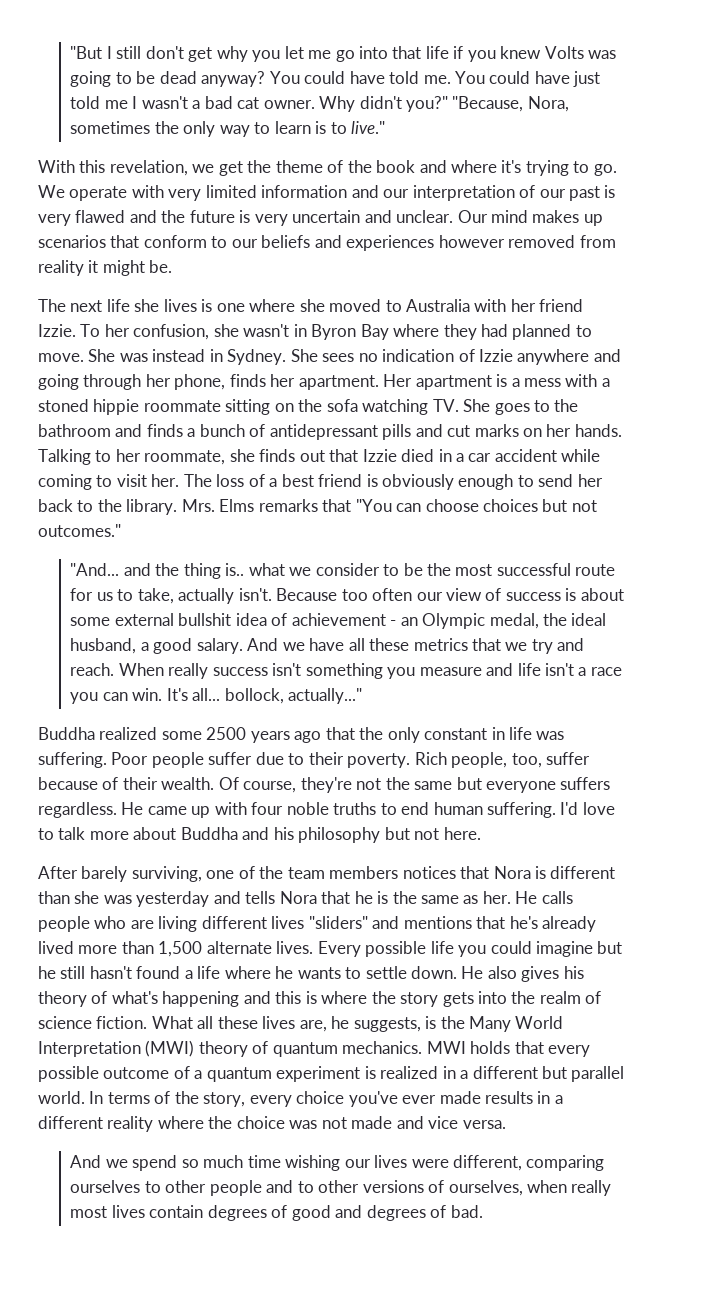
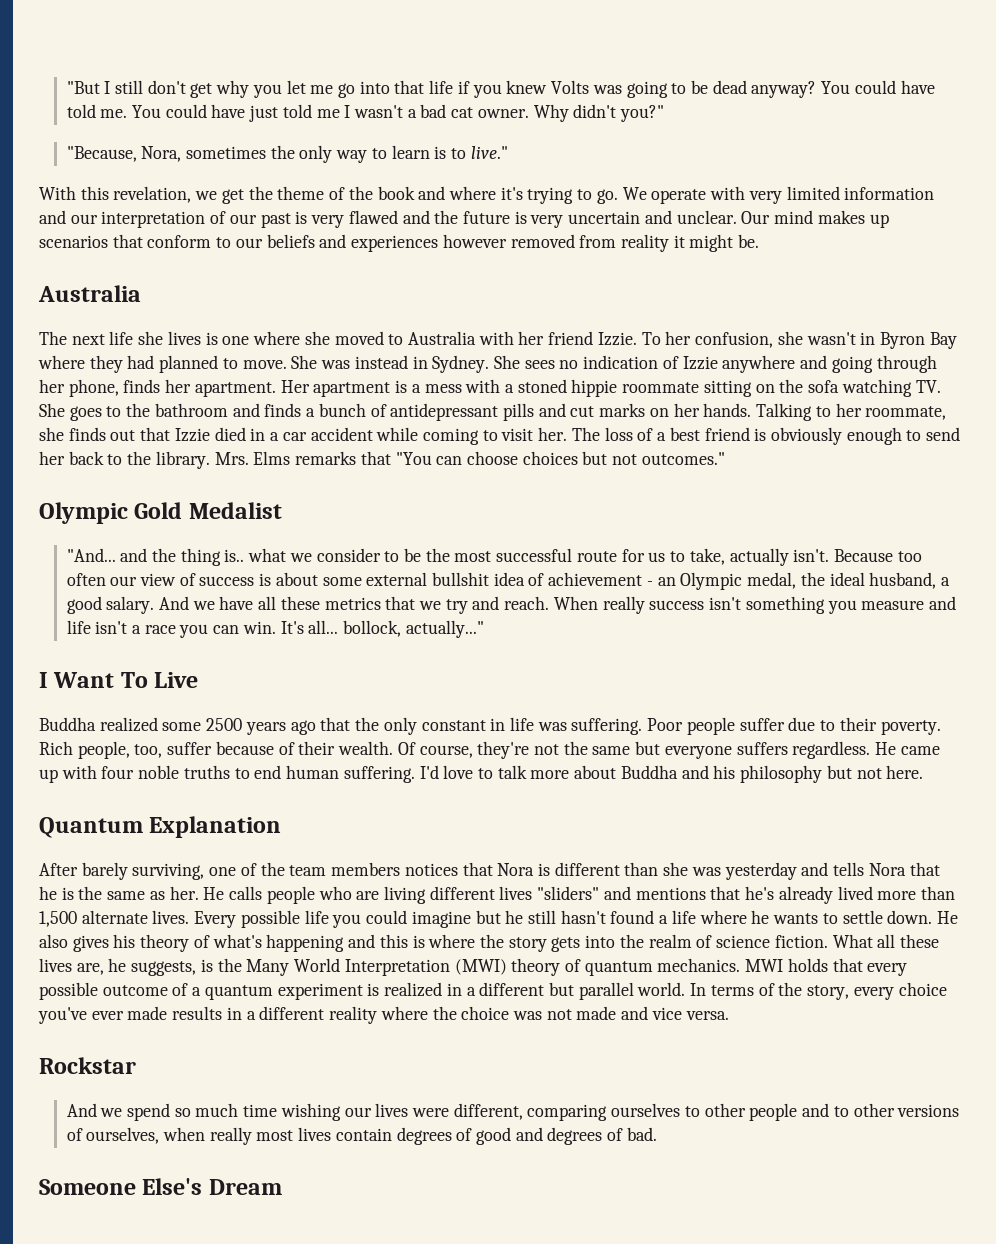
- Why didn't you?" "Because, Nora, sometimes the only way to learn is to live."
+ Why didn't you?"
+ "Because, Nora, sometimes the only way to learn is to live."
  Our mind makes up scenarios that conform to our beliefs and experiences however removed from reality it might be.
+ Australia
+ Olympic Gold Medalist
+ I Want To Live
+ Quantum Explanation
+ Rockstar
+ Someone Else's Dream

